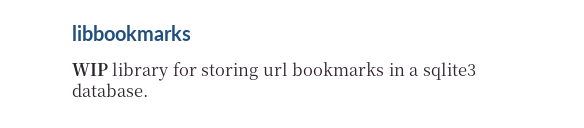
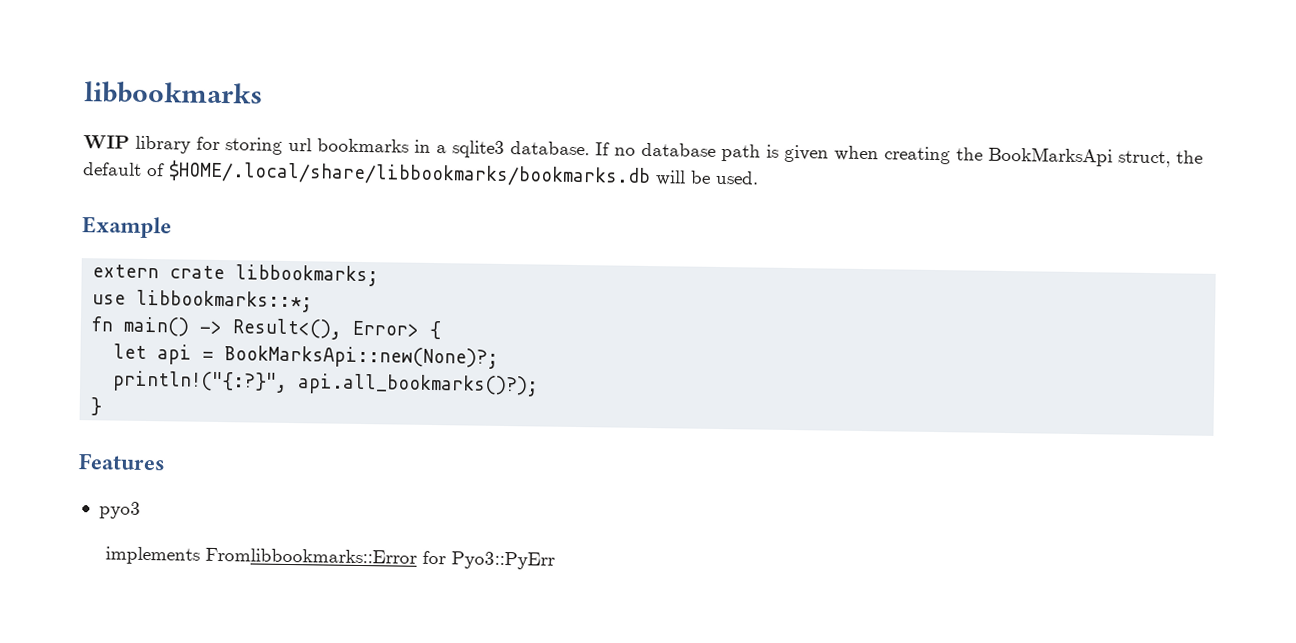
+ If no database path is given when creating the BookMarksApi struct, the default of $HOME/.local/share/libbookmarks/bookmarks.db will be used.
+ Example
+ extern crate libbookmarks;
+ use libbookmarks::*;
+ fn main() -> Result<(), Error> {
+ let api = BookMarksApi::new(None)?;
+ println!("{:?}", api.all_bookmarks()?);
+ }
+ Features
+ pyo3
+ implements Fromlibbookmarks::Error for Pyo3::PyErr

